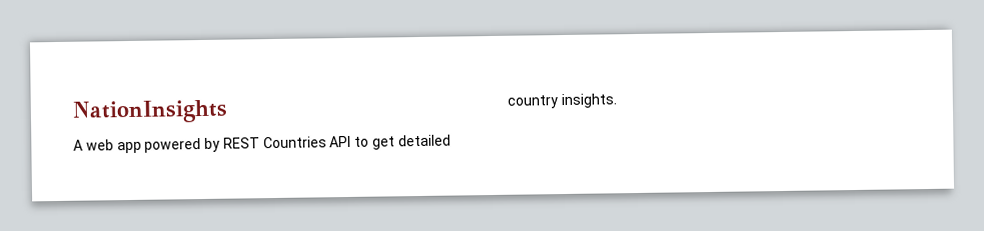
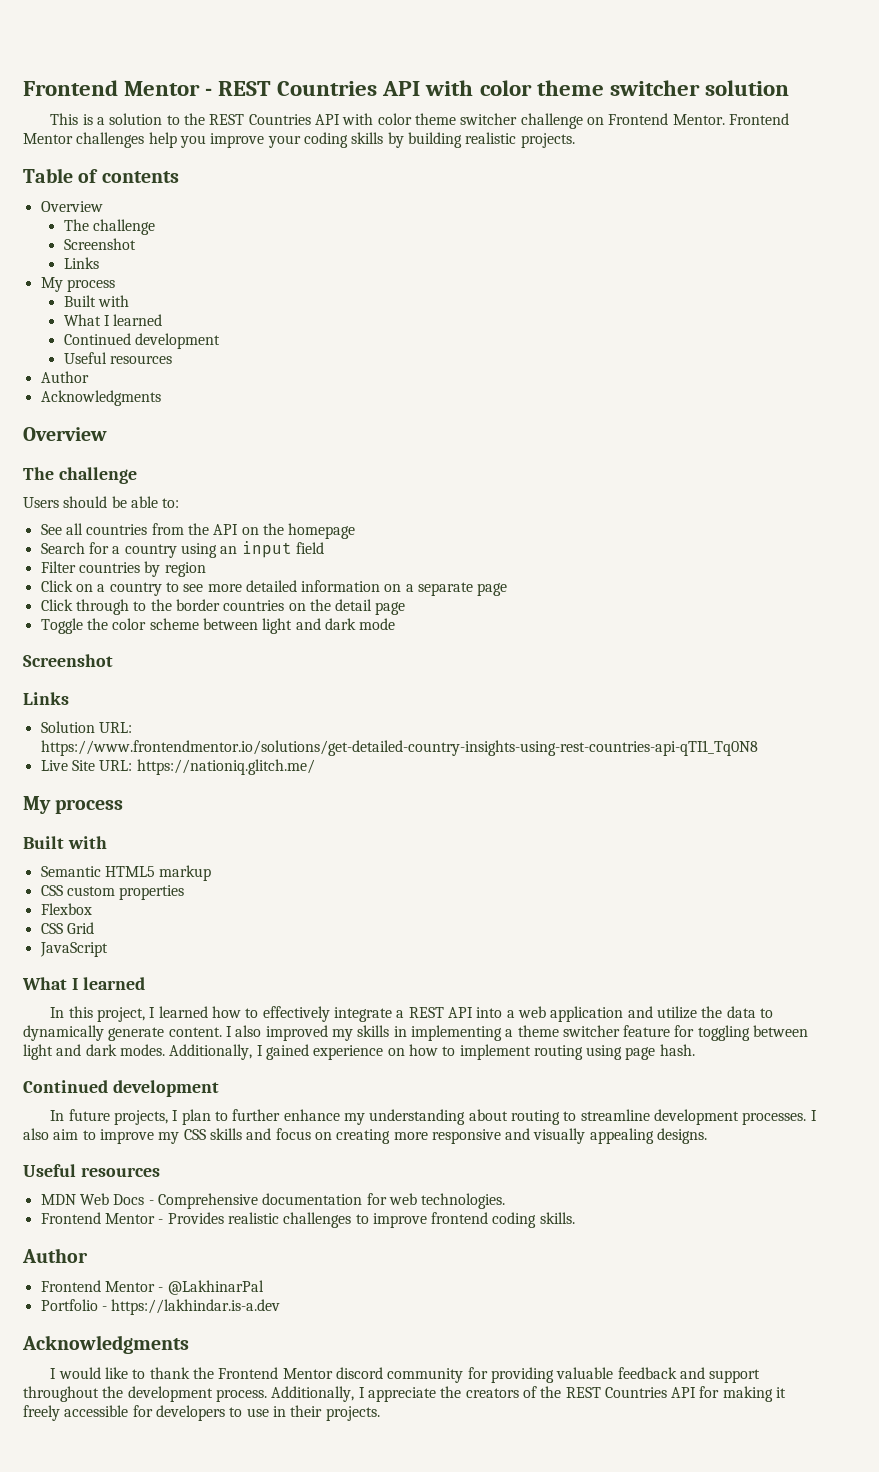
- NationInsights
- A web app powered by REST Countries API to get detailed country insights.
+ Frontend Mentor - REST Countries API with color theme switcher solution
+ This is a solution to the REST Countries API with color theme switcher challenge on Frontend Mentor. Frontend Mentor challenges help you improve your coding skills by building realistic projects.
+ Table of contents
+ Overview
+ The challenge
+ Screenshot
+ Links
+ My process
+ Built with
+ What I learned
+ Continued development
+ Useful resources
+ Author
+ Acknowledgments
+ Overview
+ The challenge
+ Users should be able to:
+ See all countries from the API on the homepage
+ Search for a country using an input field
+ Filter countries by region
+ Click on a country to see more detailed information on a separate page
+ Click through to the border countries on the detail page
+ Toggle the color scheme between light and dark mode
+ Screenshot
+ Links
+ Solution URL: https://www.frontendmentor.io/solutions/get-detailed-country-insights-using-rest-countries-api-qTI1_Tq0N8
+ Live Site URL: https://nationiq.glitch.me/
+ My process
+ Built with
+ Semantic HTML5 markup
+ CSS custom properties
+ Flexbox
+ CSS Grid
+ JavaScript
+ What I learned
+ In this project, I learned how to effectively integrate a REST API into a web application and utilize the data to dynamically generate content. I also improved my skills in implementing a theme switcher feature for toggling between light and dark modes. Additionally, I gained experience on how to implement routing using page hash.
+ Continued development
+ In future projects, I plan to further enhance my understanding about routing to streamline development processes. I also aim to improve my CSS skills and focus on creating more responsive and visually appealing designs.
+ Useful resources
+ MDN Web Docs - Comprehensive documentation for web technologies.
+ Frontend Mentor - Provides realistic challenges to improve frontend coding skills.
+ Author
+ Frontend Mentor - @LakhinarPal
+ Portfolio - https://lakhindar.is-a.dev
+ Acknowledgments
+ I would like to thank the Frontend Mentor discord community for providing valuable feedback and support throughout the development process. Additionally, I appreciate the creators of the REST Countries API for making it freely accessible for developers to use in their projects.

